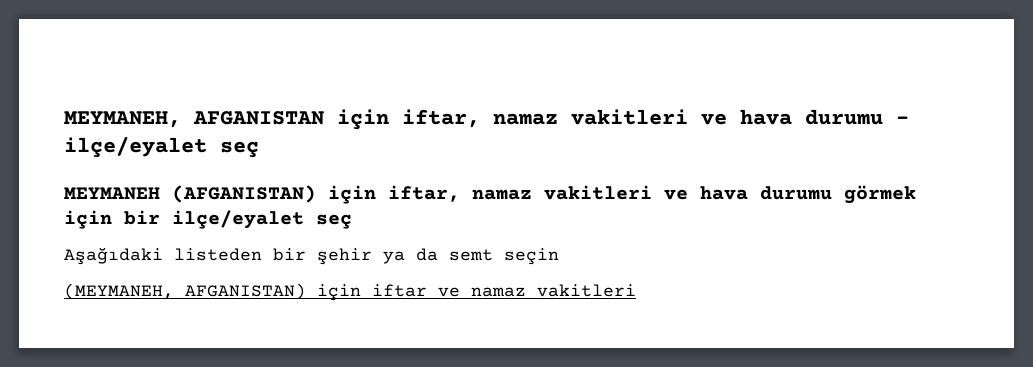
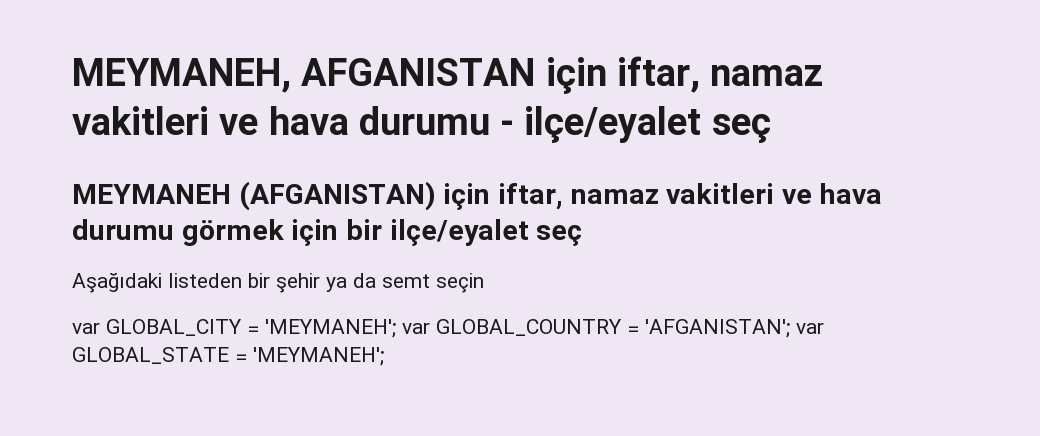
- (MEYMANEH, AFGANISTAN) için iftar ve namaz vakitleri
+ var GLOBAL_CITY = 'MEYMANEH'; var GLOBAL_COUNTRY = 'AFGANISTAN'; var GLOBAL_STATE = 'MEYMANEH';

